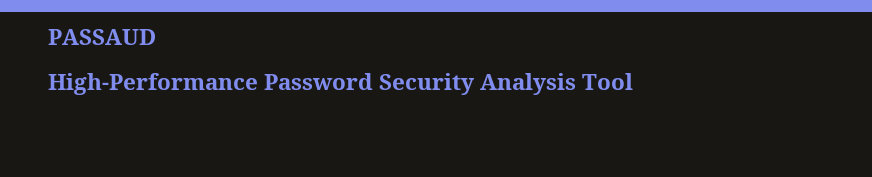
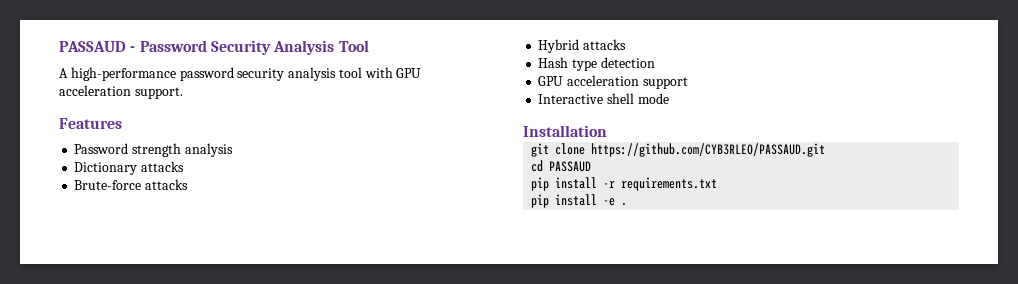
- PASSAUD
- High-Performance Password Security Analysis Tool
+ PASSAUD - Password Security Analysis Tool
+ A high-performance password security analysis tool with GPU acceleration support.
+ Features
+ Password strength analysis
+ Dictionary attacks
+ Brute-force attacks
+ Hybrid attacks
+ Hash type detection
+ GPU acceleration support
+ Interactive shell mode
+ Installation
+ git clone https://github.com/CYB3RLEO/PASSAUD.git
+ cd PASSAUD
+ pip install -r requirements.txt
+ pip install -e .

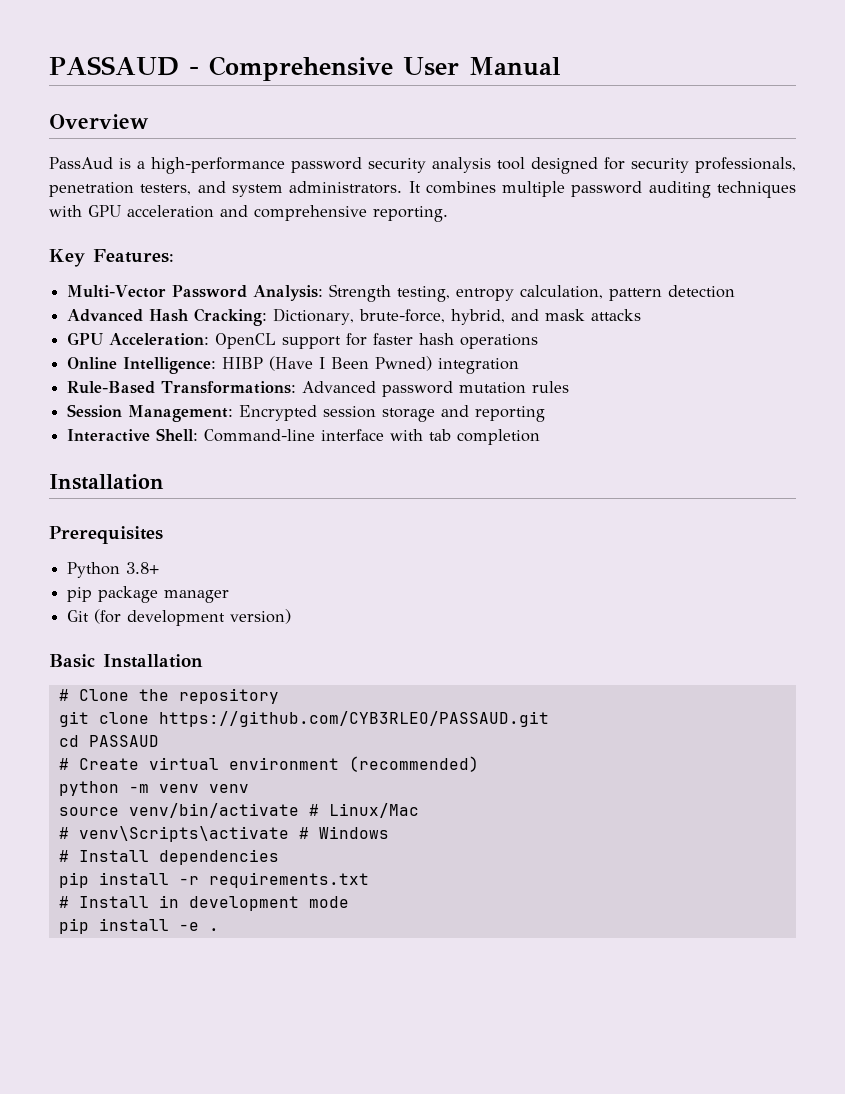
- PASSAUD - Password Security Analysis Tool
- A high-performance password security analysis tool with GPU acceleration support.
- Features
- Password strength analysis
- Dictionary attacks
- Brute-force attacks
- Hybrid attacks
- Hash type detection
- GPU acceleration support
- Interactive shell mode
+ PASSAUD - Comprehensive User Manual
+ Overview
+ PassAud is a high-performance password security analysis tool designed for security professionals, penetration testers, and system administrators. It combines multiple password auditing techniques with GPU acceleration and comprehensive reporting.
+ Key Features:
+ Multi-Vector Password Analysis: Strength testing, entropy calculation, pattern detection
+ Advanced Hash Cracking: Dictionary, brute-force, hybrid, and mask attacks
+ GPU Acceleration: OpenCL support for faster hash operations
+ Online Intelligence: HIBP (Have I Been Pwned) integration
+ Rule-Based Transformations: Advanced password mutation rules
+ Session Management: Encrypted session storage and reporting
+ Interactive Shell: Command-line interface with tab completion
  Installation
+ Prerequisites
+ Python 3.8+
+ pip package manager
+ Git (for development version)
+ Basic Installation
+ # Clone the repository
+ # Create virtual environment (recommended)
+ python -m venv venv
+ source venv/bin/activate # Linux/Mac
+ # venv\Scripts\activate # Windows
+ # Install dependencies
+ # Install in development mode

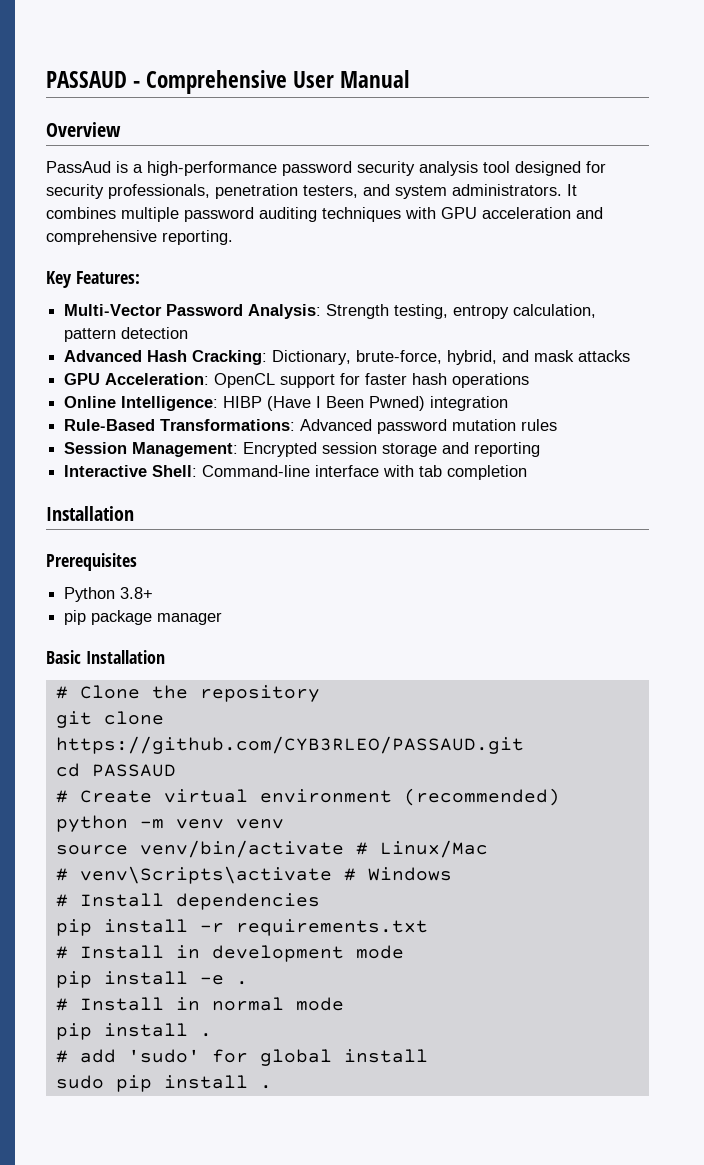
- Git (for development version)
+ # Install in normal mode
+ pip install .
+ # add 'sudo' for global install
+ sudo pip install .

